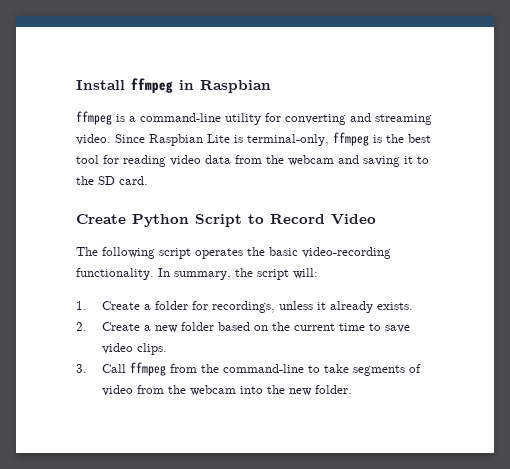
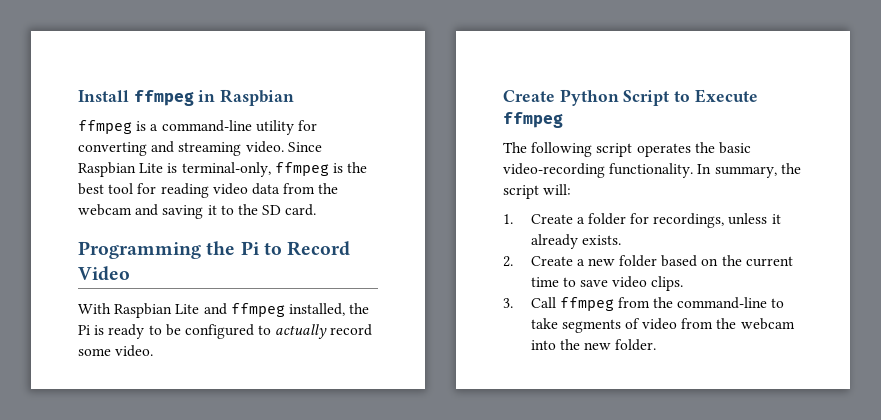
+ Programming the Pi to Record Video
+ With Raspbian Lite and ffmpeg installed, the Pi is ready to be configured to actually record some video.
- Create Python Script to Record Video
+ Create Python Script to Execute ffmpeg

